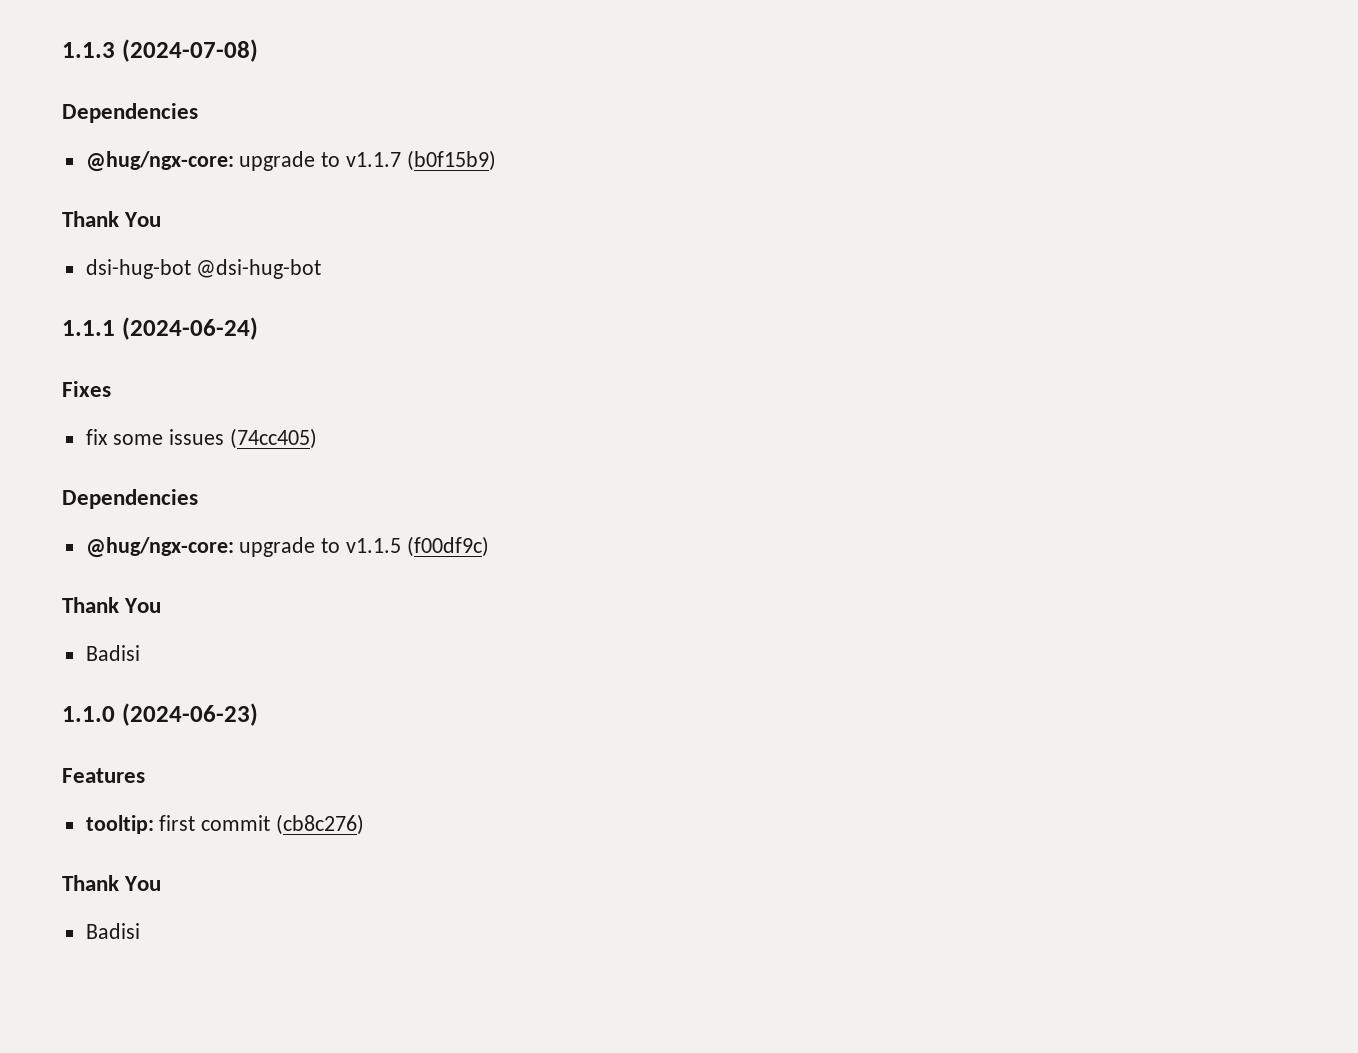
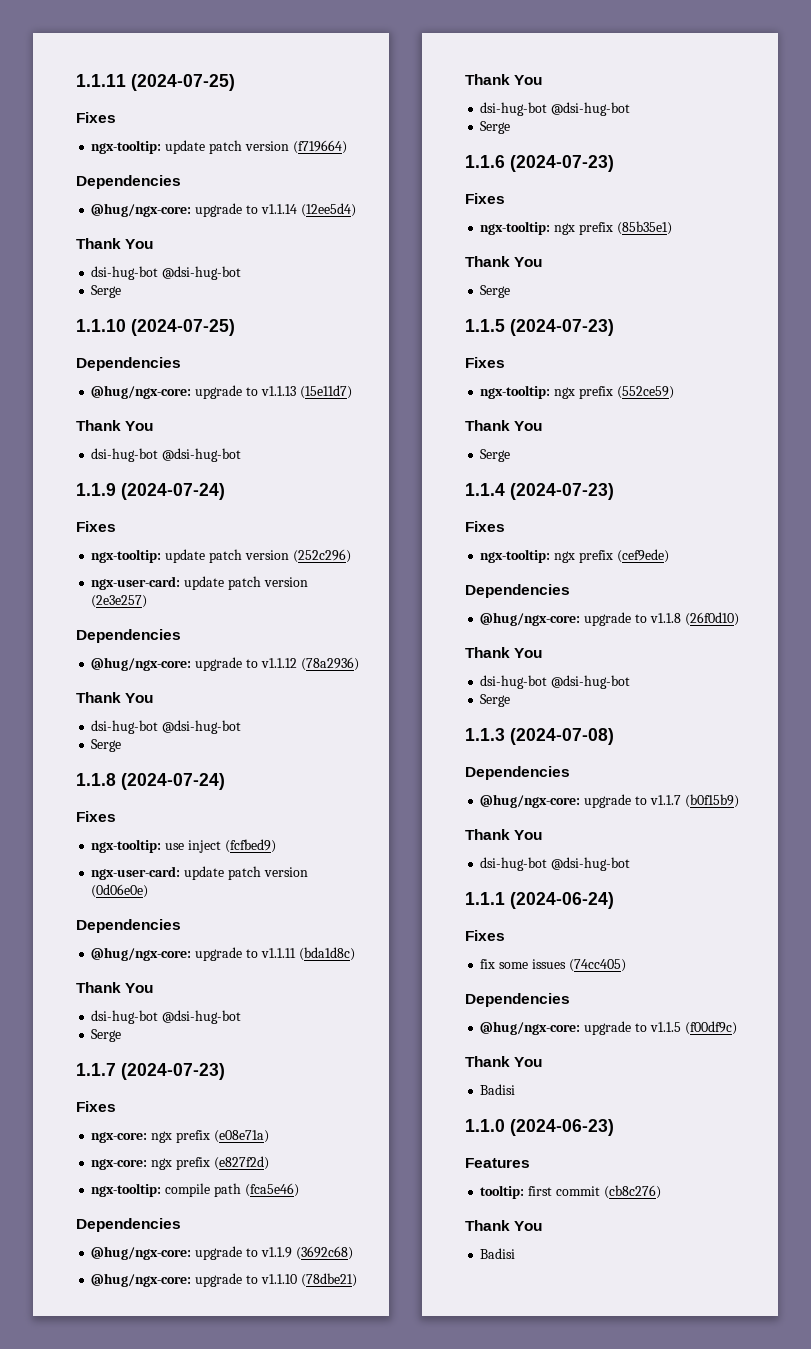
+ 1.1.11 (2024-07-25)
+ Fixes
+ ngx-tooltip: update patch version (f719664)
+ Dependencies
+ @hug/ngx-core: upgrade to v1.1.14 (12ee5d4)
+ Thank You
+ dsi-hug-bot @dsi-hug-bot
+ Serge
+ 1.1.10 (2024-07-25)
+ Dependencies
+ @hug/ngx-core: upgrade to v1.1.13 (15e11d7)
+ Thank You
+ dsi-hug-bot @dsi-hug-bot
+ 1.1.9 (2024-07-24)
+ Fixes
+ ngx-tooltip: update patch version (252c296)
+ ngx-user-card: update patch version (2e3e257)
+ Dependencies
+ @hug/ngx-core: upgrade to v1.1.12 (78a2936)
+ Thank You
+ dsi-hug-bot @dsi-hug-bot
+ Serge
+ 1.1.8 (2024-07-24)
+ Fixes
+ ngx-tooltip: use inject (fcfbed9)
+ ngx-user-card: update patch version (0d06e0e)
+ Dependencies
+ @hug/ngx-core: upgrade to v1.1.11 (bda1d8c)
+ Thank You
+ dsi-hug-bot @dsi-hug-bot
+ Serge
+ 1.1.7 (2024-07-23)
+ Fixes
+ ngx-core: ngx prefix (e08e71a)
+ ngx-core: ngx prefix (e827f2d)
+ ngx-tooltip: compile path (fca5e46)
+ Dependencies
+ @hug/ngx-core: upgrade to v1.1.9 (3692c68)
+ @hug/ngx-core: upgrade to v1.1.10 (78dbe21)
+ Thank You
+ dsi-hug-bot @dsi-hug-bot
+ Serge
+ 1.1.6 (2024-07-23)
+ Fixes
+ ngx-tooltip: ngx prefix (85b35e1)
+ Thank You
+ Serge
+ 1.1.5 (2024-07-23)
+ Fixes
+ ngx-tooltip: ngx prefix (552ce59)
+ Thank You
+ Serge
+ 1.1.4 (2024-07-23)
+ Fixes
+ ngx-tooltip: ngx prefix (cef9ede)
+ Dependencies
+ @hug/ngx-core: upgrade to v1.1.8 (26f0d10)
+ Thank You
+ dsi-hug-bot @dsi-hug-bot
+ Serge

